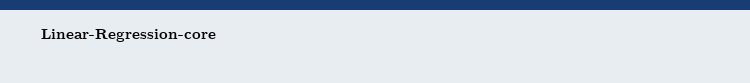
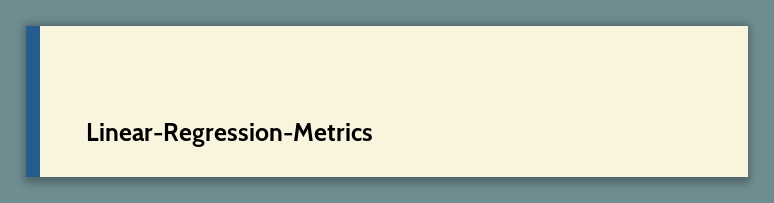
- Linear-Regression-core
+ Linear-Regression-Metrics

